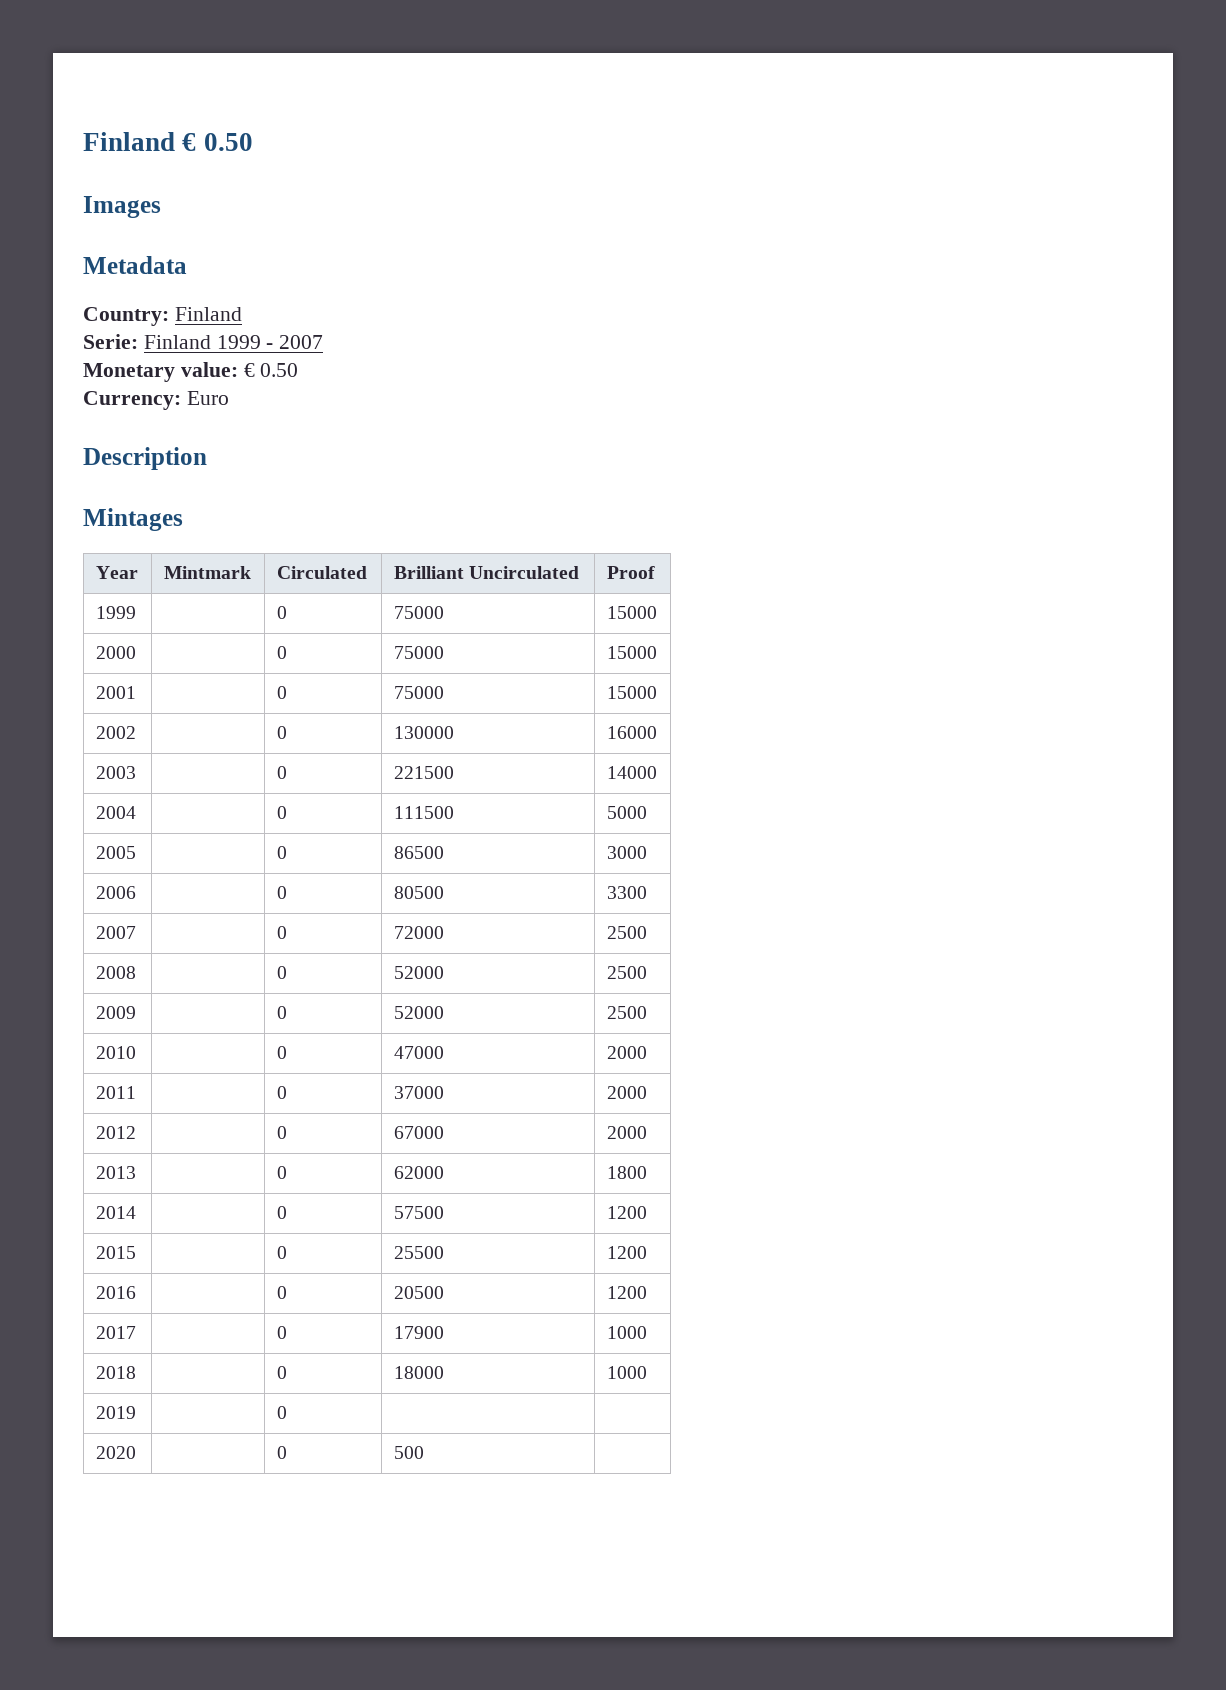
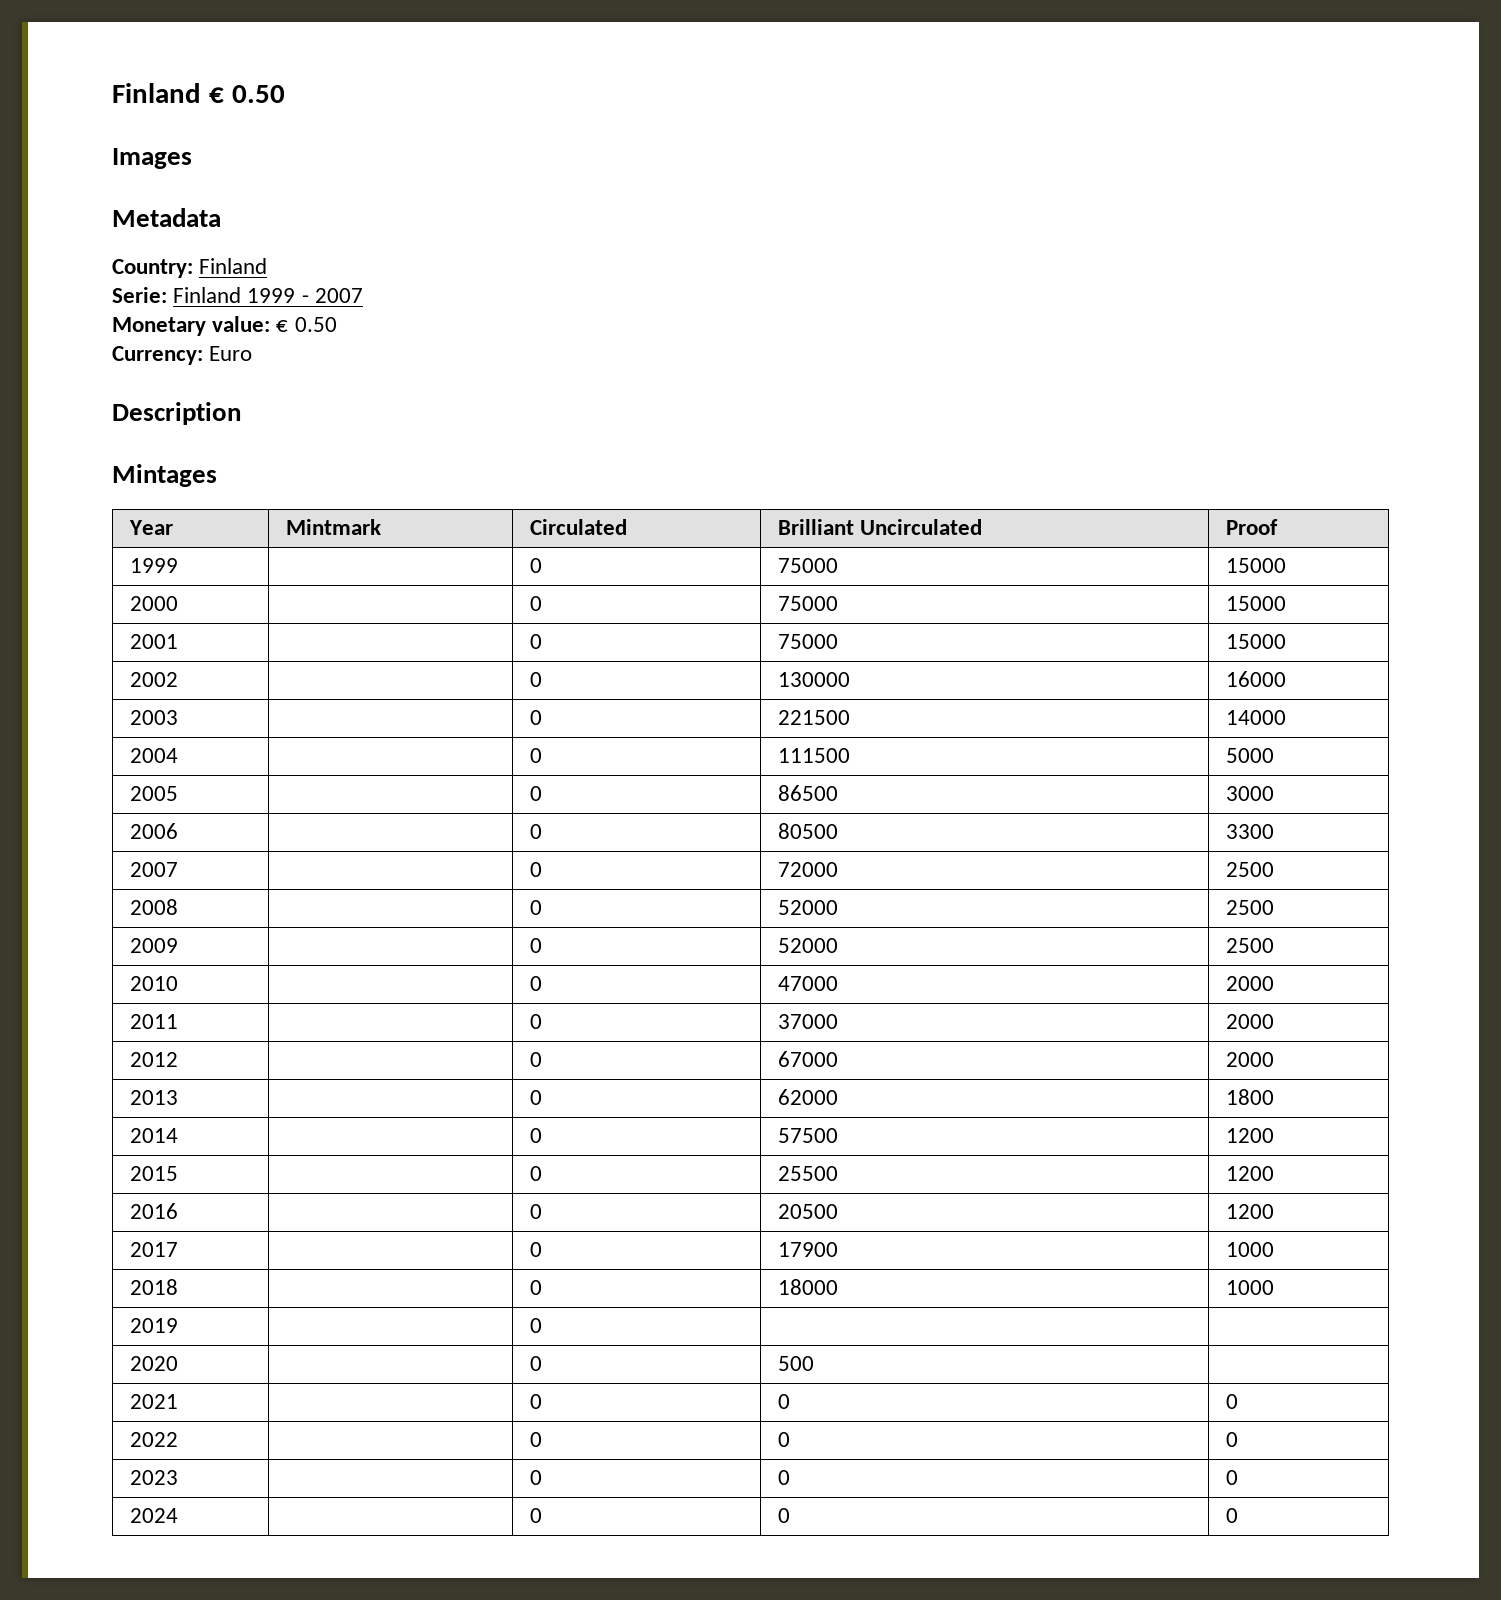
+ 2021 | | 0 | 0 | 0
+ 2022 | | 0 | 0 | 0
+ 2023 | | 0 | 0 | 0
+ 2024 | | 0 | 0 | 0

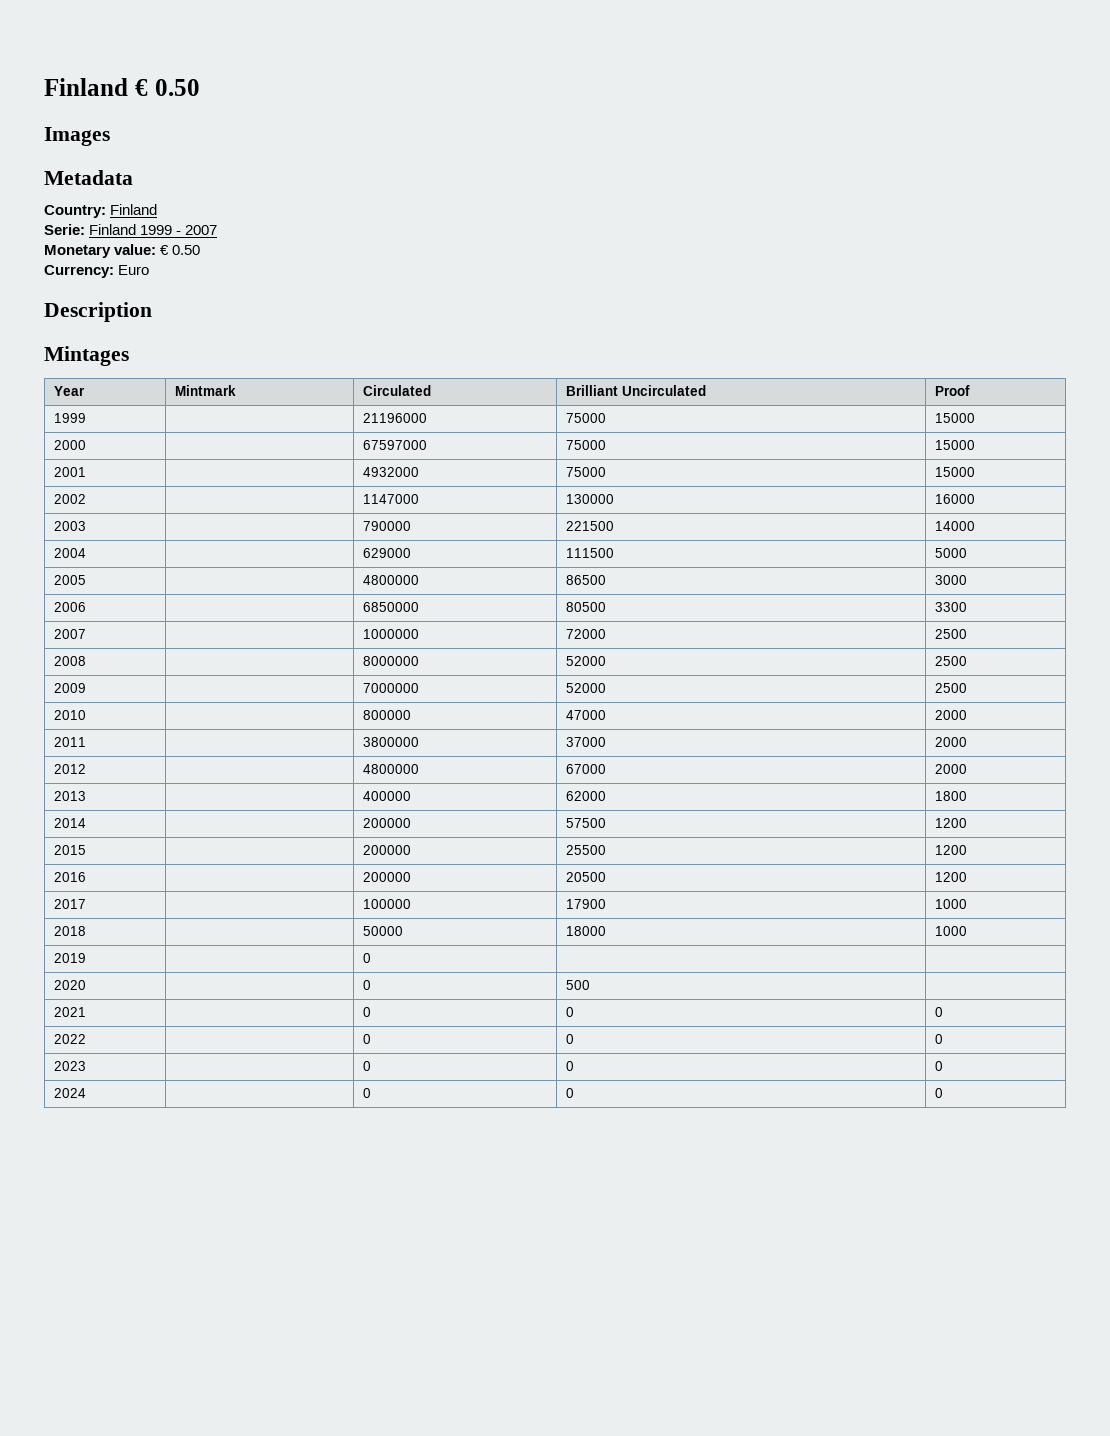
- 1999 | | 0 | 75000 | 15000
+ 1999 | | 21196000 | 75000 | 15000
- 2000 | | 0 | 75000 | 15000
+ 2000 | | 67597000 | 75000 | 15000
- 2001 | | 0 | 75000 | 15000
+ 2001 | | 4932000 | 75000 | 15000
- 2002 | | 0 | 130000 | 16000
+ 2002 | | 1147000 | 130000 | 16000
- 2003 | | 0 | 221500 | 14000
+ 2003 | | 790000 | 221500 | 14000
- 2004 | | 0 | 111500 | 5000
+ 2004 | | 629000 | 111500 | 5000
- 2005 | | 0 | 86500 | 3000
+ 2005 | | 4800000 | 86500 | 3000
- 2006 | | 0 | 80500 | 3300
+ 2006 | | 6850000 | 80500 | 3300
- 2007 | | 0 | 72000 | 2500
+ 2007 | | 1000000 | 72000 | 2500
- 2008 | | 0 | 52000 | 2500
+ 2008 | | 8000000 | 52000 | 2500
- 2009 | | 0 | 52000 | 2500
+ 2009 | | 7000000 | 52000 | 2500
- 2010 | | 0 | 47000 | 2000
+ 2010 | | 800000 | 47000 | 2000
- 2011 | | 0 | 37000 | 2000
+ 2011 | | 3800000 | 37000 | 2000
- 2012 | | 0 | 67000 | 2000
+ 2012 | | 4800000 | 67000 | 2000
- 2013 | | 0 | 62000 | 1800
+ 2013 | | 400000 | 62000 | 1800
- 2014 | | 0 | 57500 | 1200
+ 2014 | | 200000 | 57500 | 1200
- 2015 | | 0 | 25500 | 1200
+ 2015 | | 200000 | 25500 | 1200
- 2016 | | 0 | 20500 | 1200
+ 2016 | | 200000 | 20500 | 1200
- 2017 | | 0 | 17900 | 1000
+ 2017 | | 100000 | 17900 | 1000
- 2018 | | 0 | 18000 | 1000
+ 2018 | | 50000 | 18000 | 1000

